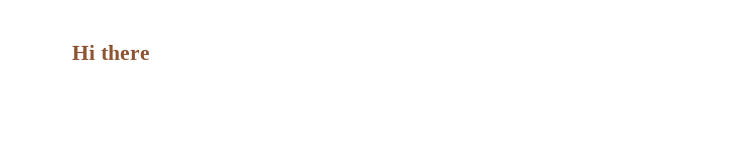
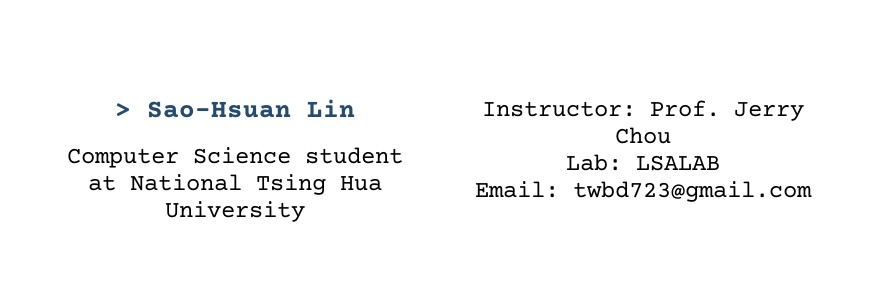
- Hi there
+ > Sao-Hsuan Lin
+ Computer Science student at National Tsing Hua University
+ Instructor: Prof. Jerry Chou
+ Lab: LSALAB
+ Email: twbd723@gmail.com

